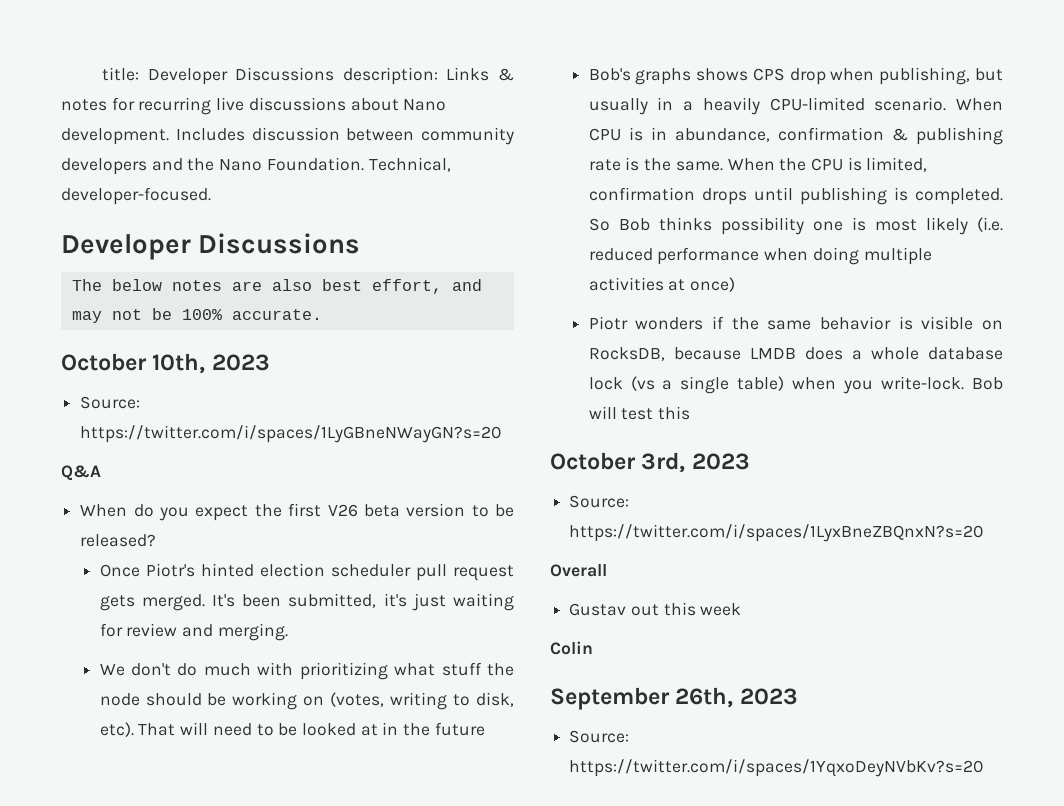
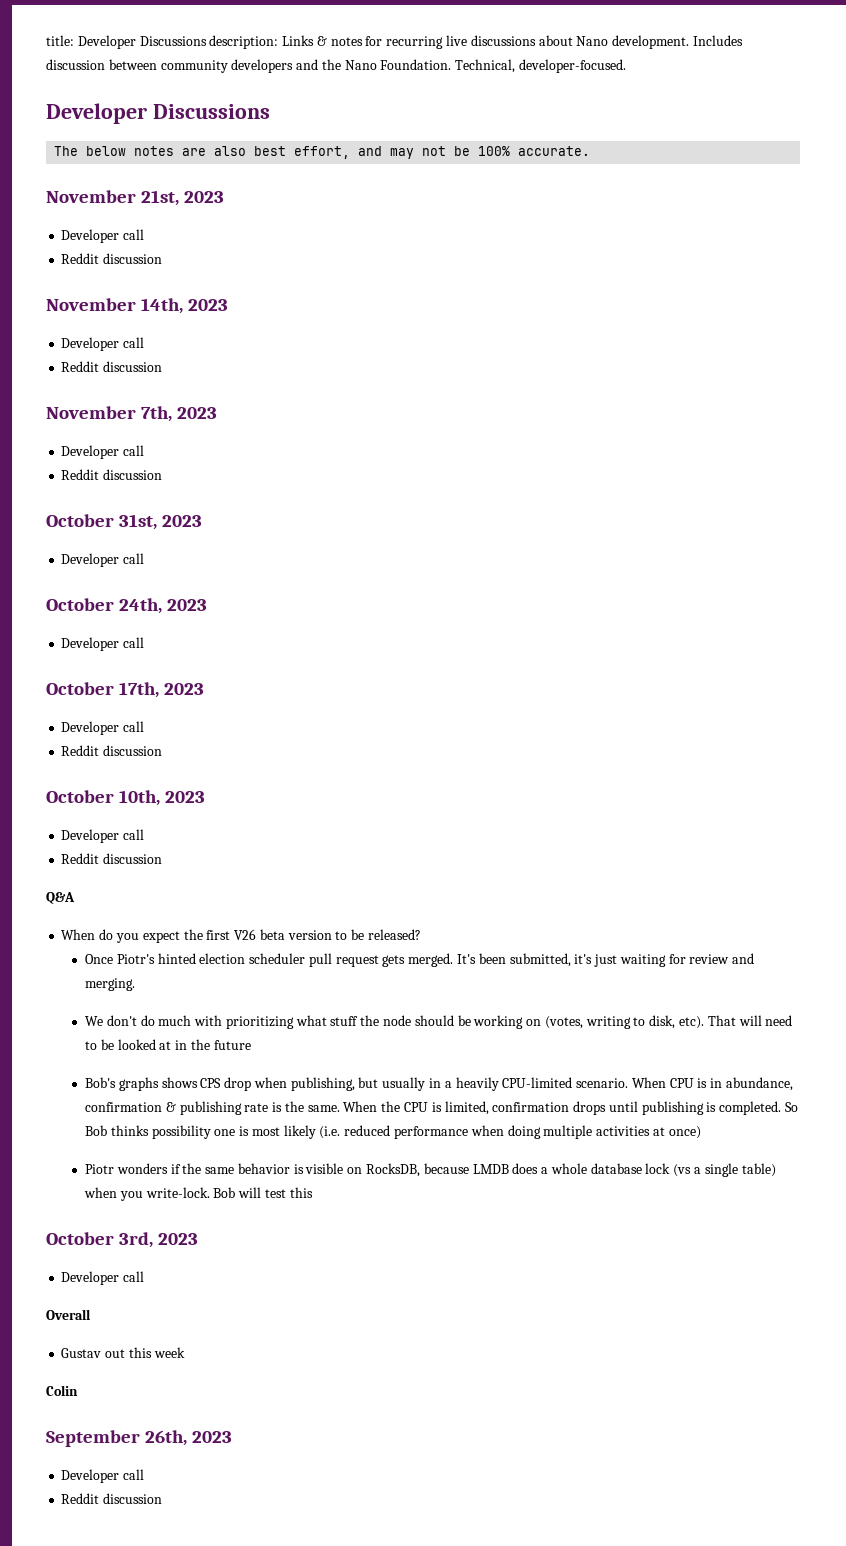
+ November 21st, 2023
+ Developer call
+ Reddit discussion
+ November 14th, 2023
+ Developer call
+ Reddit discussion
+ November 7th, 2023
+ Developer call
+ Reddit discussion
+ October 31st, 2023
+ Developer call
+ October 24th, 2023
+ Developer call
+ October 17th, 2023
+ Developer call
+ Reddit discussion
  October 10th, 2023
- Source: https://twitter.com/i/spaces/1LyGBneNWayGN?s=20
+ Developer call
+ Reddit discussion
  October 3rd, 2023
- Source: https://twitter.com/i/spaces/1LyxBneZBQnxN?s=20
+ Developer call
  September 26th, 2023
- Source: https://twitter.com/i/spaces/1YqxoDeyNVbKv?s=20
+ Developer call
+ Reddit discussion

